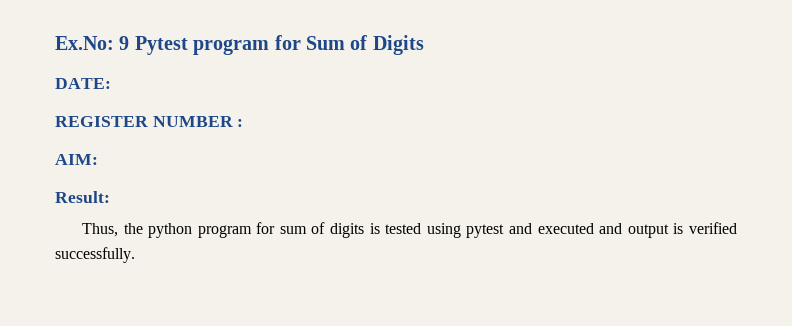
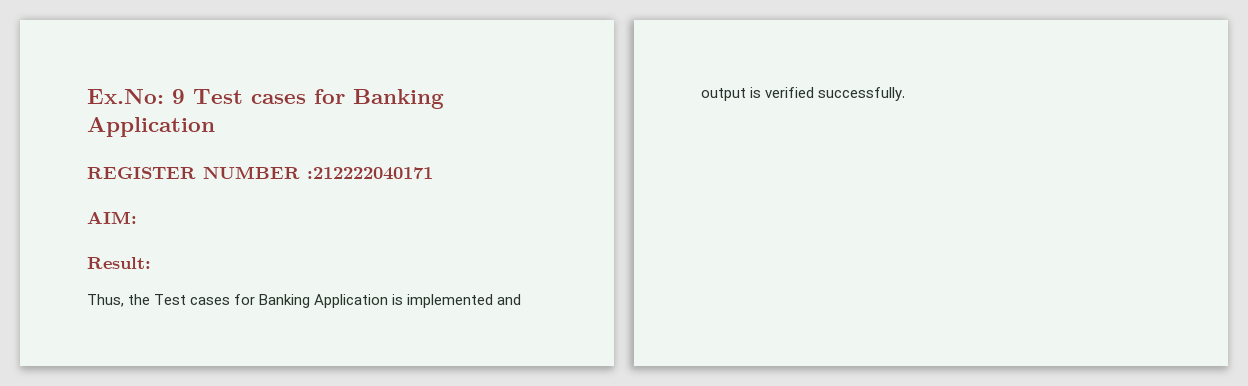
- Ex.No: 9 Pytest program for Sum of Digits
- DATE:
+ Ex.No: 9 Test cases for Banking Application
- REGISTER NUMBER :
+ REGISTER NUMBER :212222040171
- Thus, the python program for sum of digits is tested using pytest and executed and output is verified successfully.
+ Thus, the Test cases for Banking Application is implemented and output is verified successfully.

